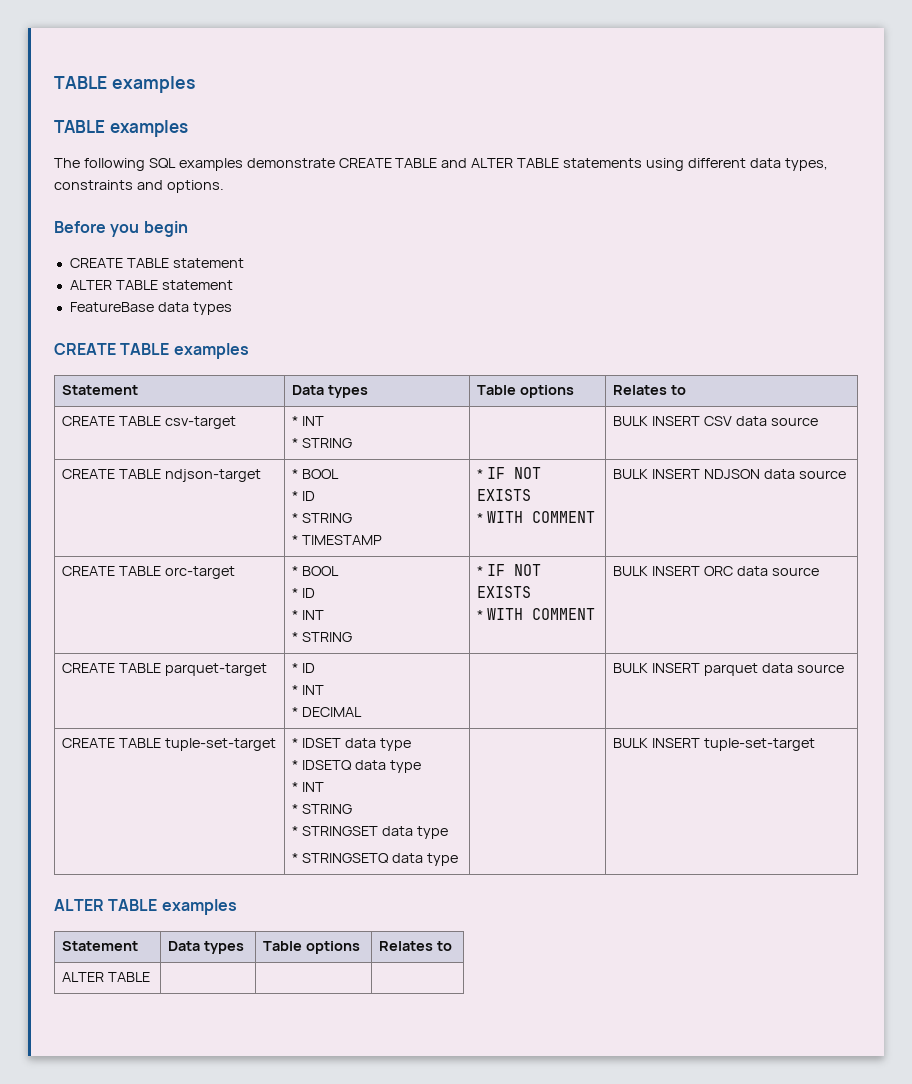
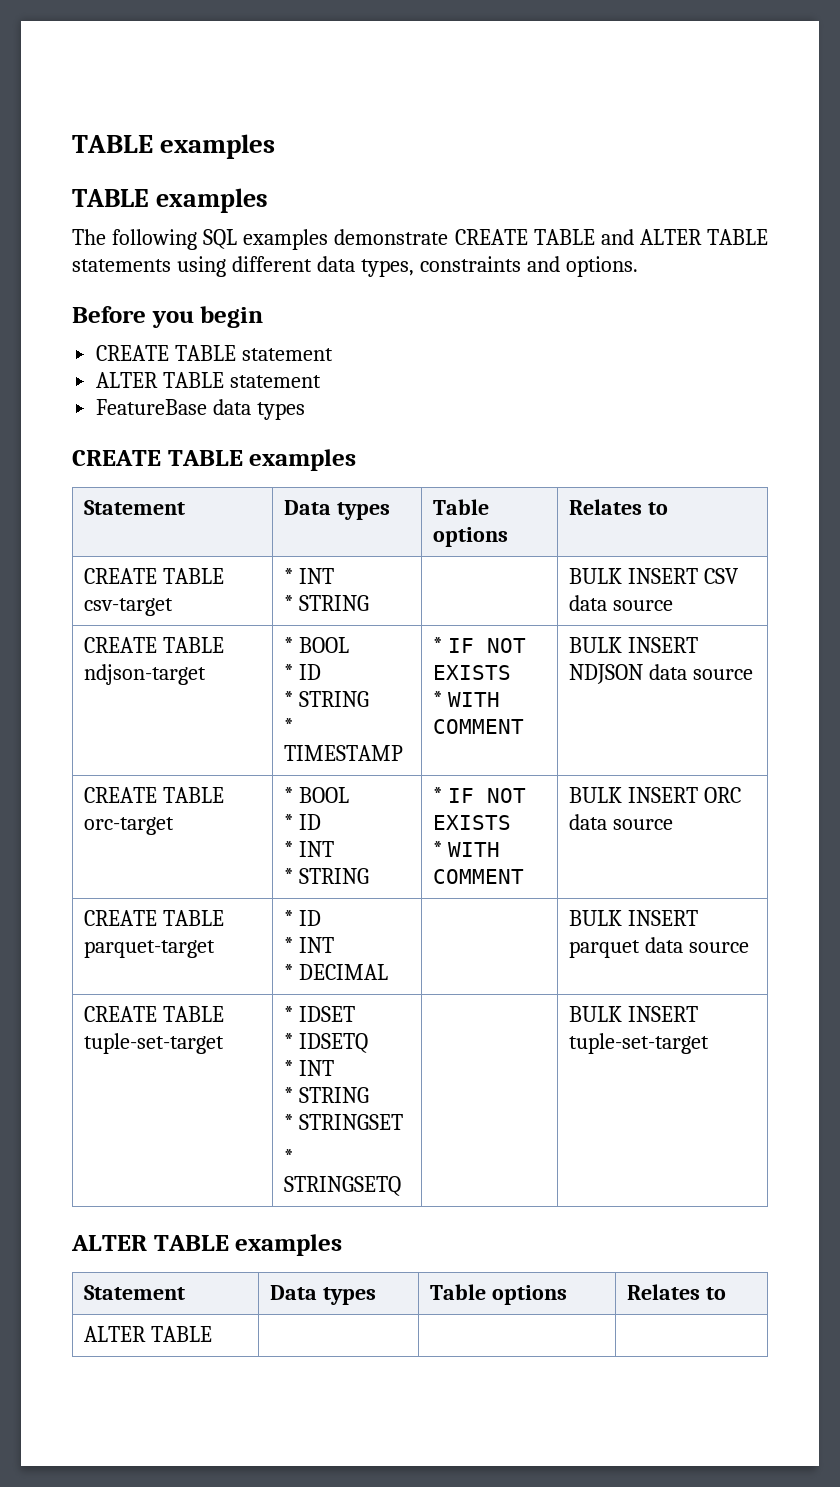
- CREATE TABLE tuple-set-target | * IDSET data type
- * IDSETQ data type
+ CREATE TABLE tuple-set-target | * IDSET
+ * IDSETQ
  * INT
  * STRING
- * STRINGSET data type
- * STRINGSETQ data type | | BULK INSERT tuple-set-target
+ * STRINGSET
+ * STRINGSETQ | | BULK INSERT tuple-set-target

